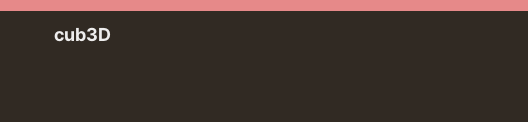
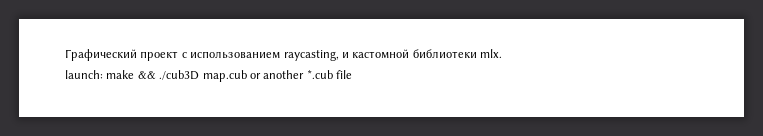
- cub3D
+ Графический проект с использованием raycasting, и кастомной библиотеки mlx.
+ launch: make && ./cub3D map.cub or another *.cub file

